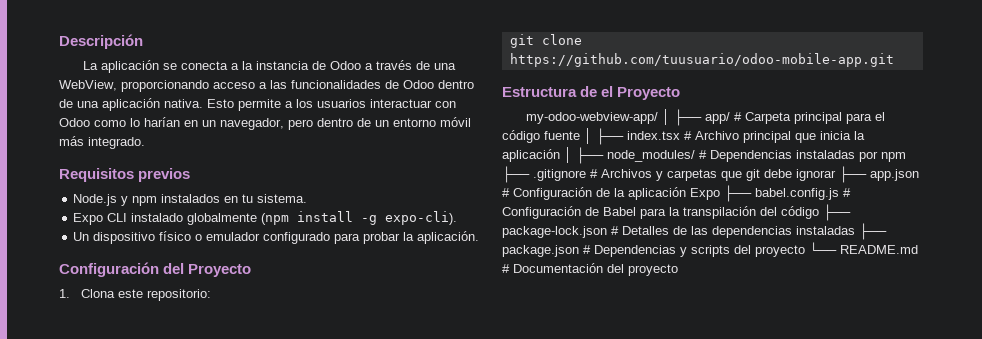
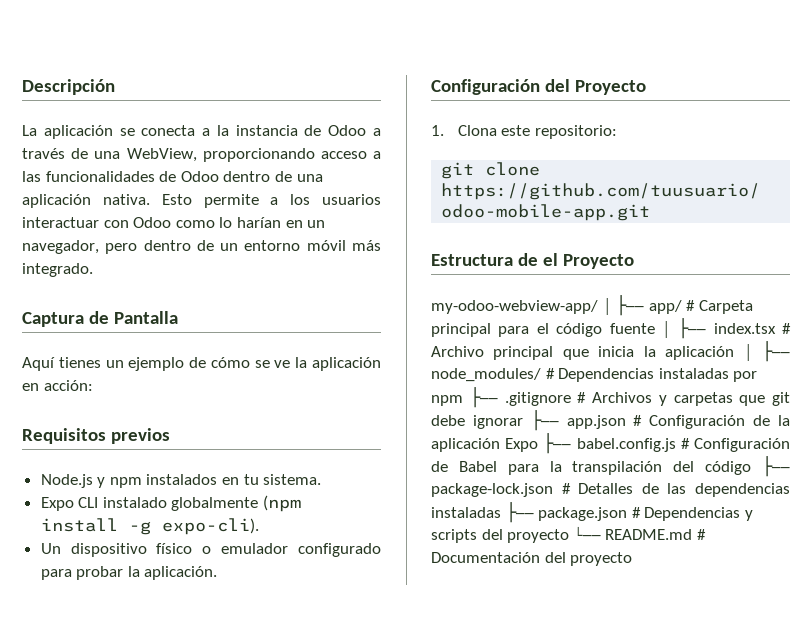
+ Captura de Pantalla
+ Aquí tienes un ejemplo de cómo se ve la aplicación en acción:

